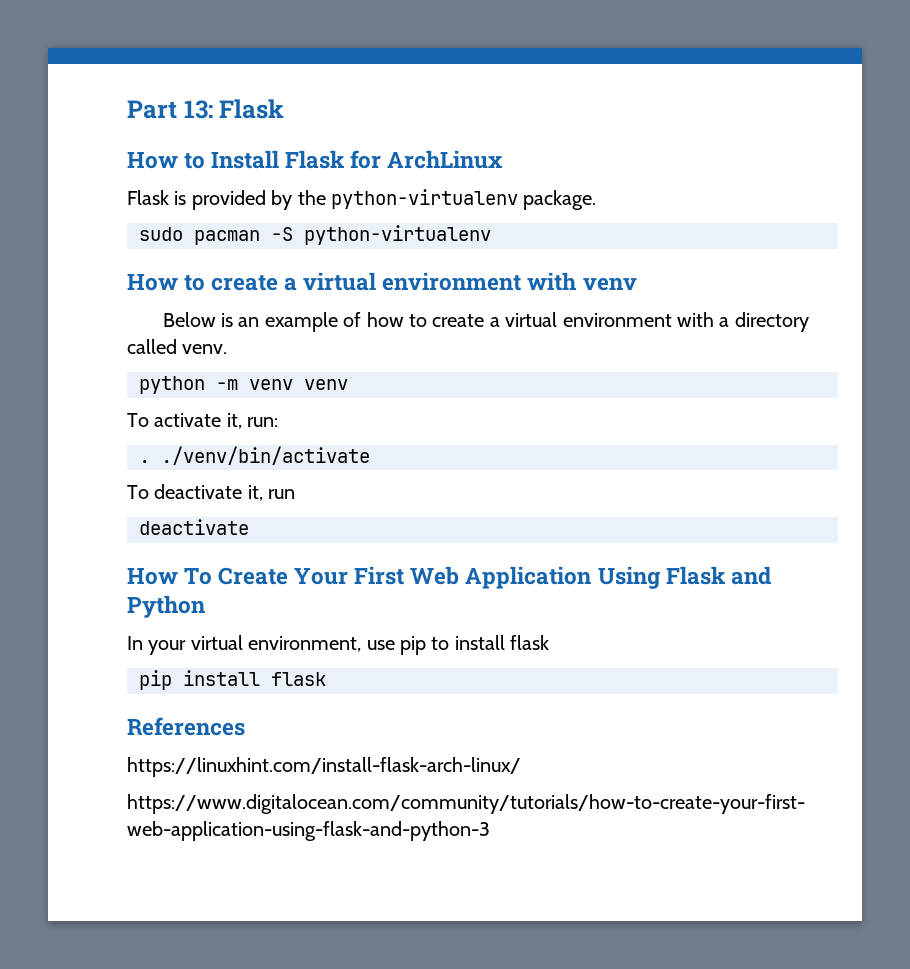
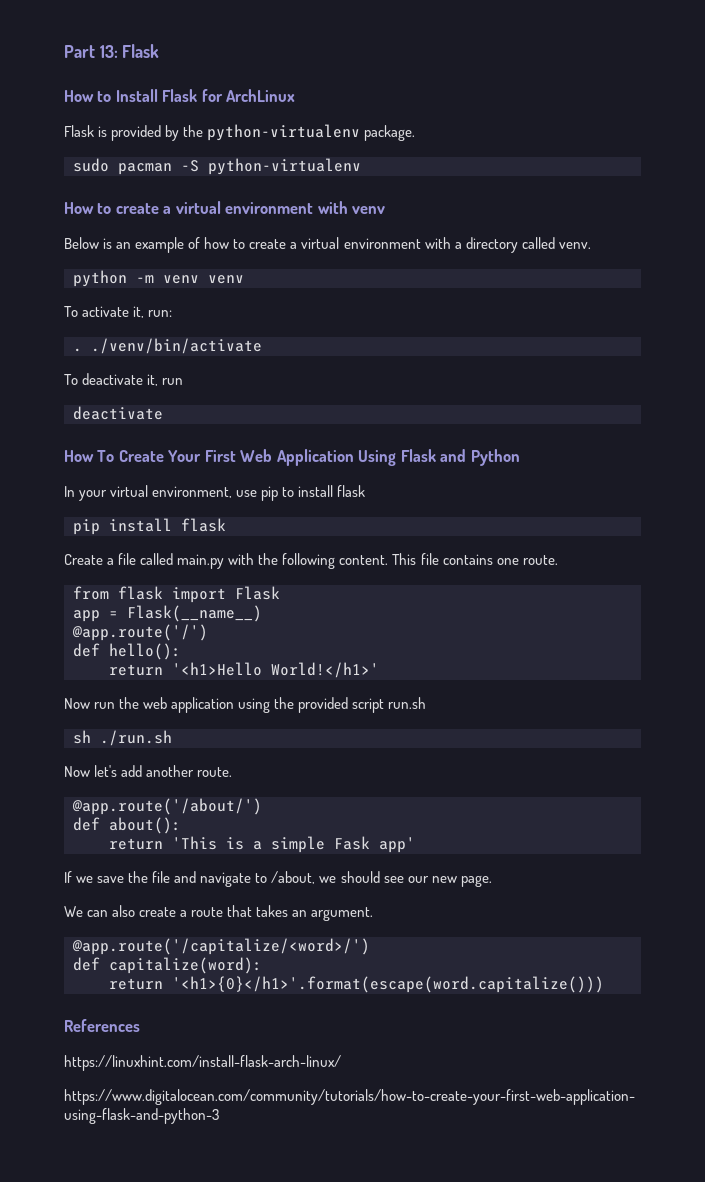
+ Create a file called main.py with the following content. This file contains one route.
+ from flask import Flask
+ app = Flask(__name__)
+ @app.route('/')
+ def hello():
+ return '<h1>Hello World!</h1>'
+ Now run the web application using the provided script run.sh
+ sh ./run.sh
+ Now let's add another route.
+ @app.route('/about/')
+ def about():
+ return 'This is a simple Fask app'
+ If we save the file and navigate to /about, we should see our new page.
+ We can also create a route that takes an argument.
+ @app.route('/capitalize/<word>/')
+ def capitalize(word):
+ return '<h1>{0}</h1>'.format(escape(word.capitalize()))

